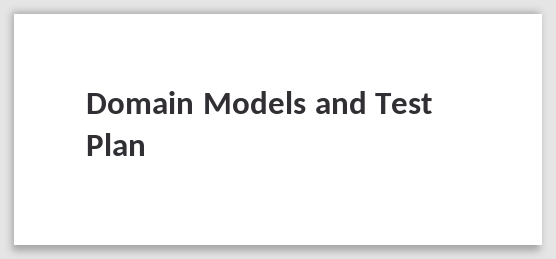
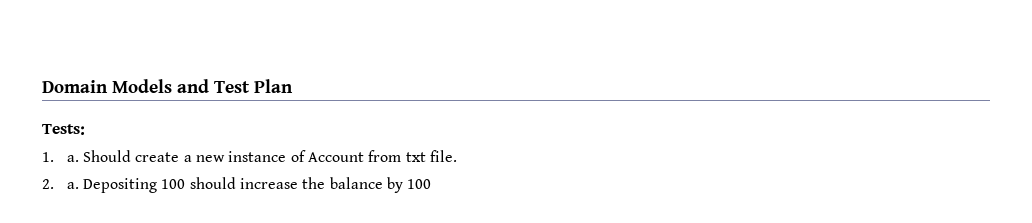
+ Tests:
+ 1. a. Should create a new instance of Account from txt file.
+ 2. a. Depositing 100 should increase the balance by 100

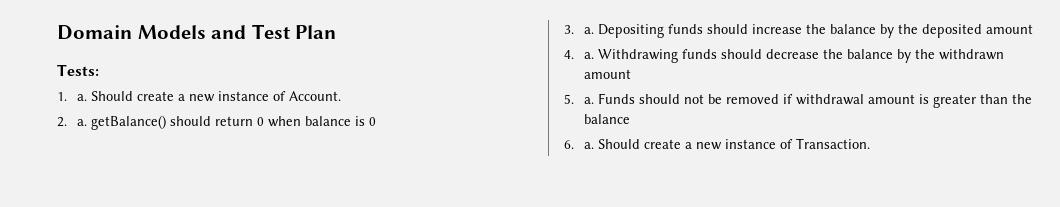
- Should create a new instance of Account from txt file.
- 2. a.
+ Should create a new instance of Account.
+ 2. a. getBalance() should return 0 when balance is 0
+ 3. a.
- Depositing 100 should increase the balance by 100
+ Depositing funds should increase the balance by the deposited amount
+ 4. a. Withdrawing funds should decrease the balance by the withdrawn amount
+ 5. a. Funds should not be removed if withdrawal amount is greater than the balance
+ 6. a. Should create a new instance of Transaction.

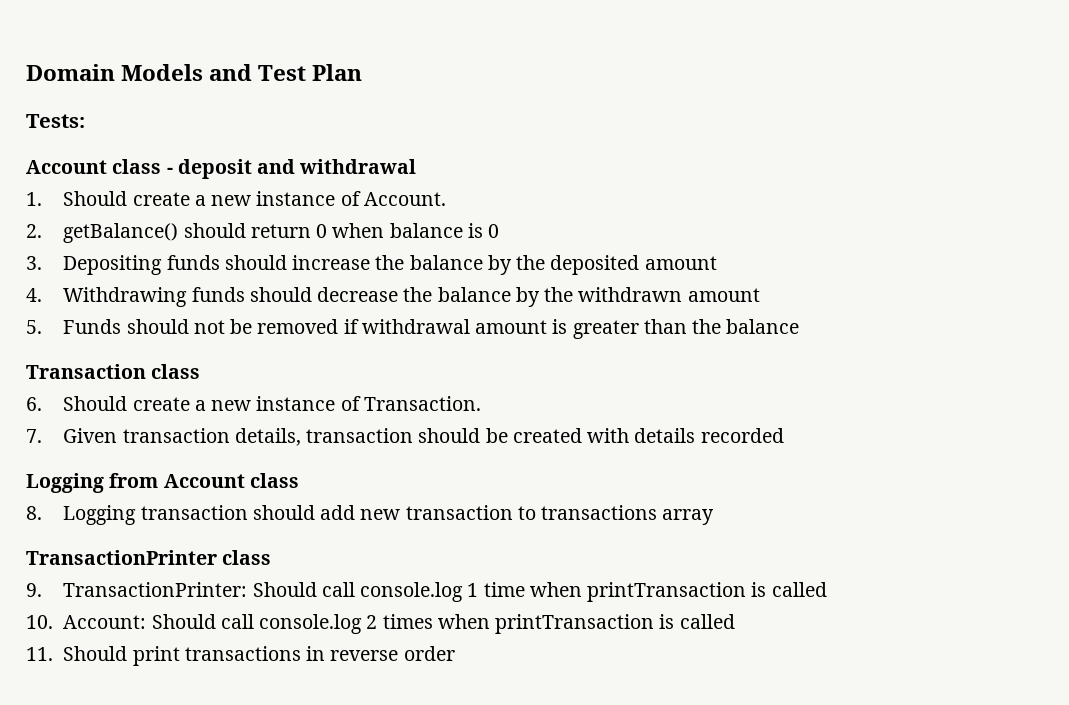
+ Account class - deposit and withdrawal
- 1. a. Should create a new instance of Account.
+ 1. Should create a new instance of Account.
- 2. a. getBalance() should return 0 when balance is 0
+ 2. getBalance() should return 0 when balance is 0
- 3. a. Depositing funds should increase the balance by the deposited amount
+ 3. Depositing funds should increase the balance by the deposited amount
- 4. a. Withdrawing funds should decrease the balance by the withdrawn amount
+ 4. Withdrawing funds should decrease the balance by the withdrawn amount
- 5. a. Funds should not be removed if withdrawal amount is greater than the balance
+ 5. Funds should not be removed if withdrawal amount is greater than the balance
+ Transaction class
- 6. a. Should create a new instance of Transaction.
+ 6. Should create a new instance of Transaction.
+ 7. Given transaction details, transaction should be created with details recorded
+ Logging from Account class
+ 8. Logging transaction should add new transaction to transactions array
+ TransactionPrinter class
+ 9. TransactionPrinter: Should call console.log 1 time when printTransaction is called
+ 10. Account: Should call console.log 2 times when printTransaction is called
+ 11. Should print transactions in reverse order

